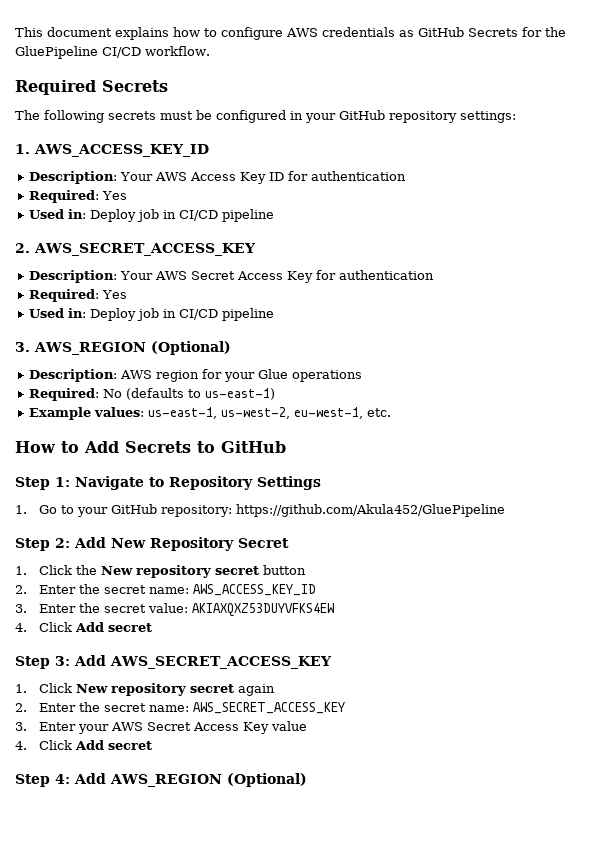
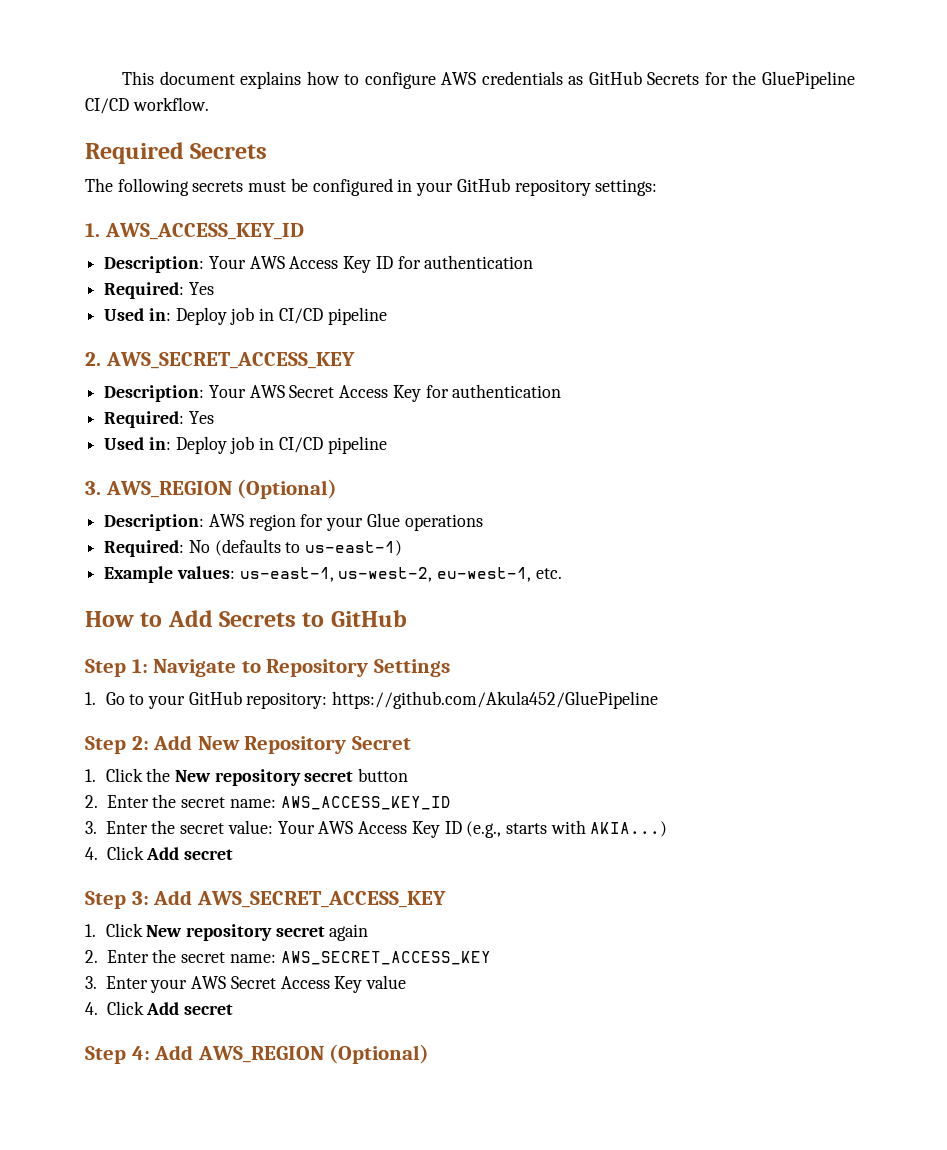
- 3. Enter the secret value: AKIAXQXZ53DUYVFKS4EW
+ 3. Enter the secret value: Your AWS Access Key ID (e.g., starts with AKIA...)

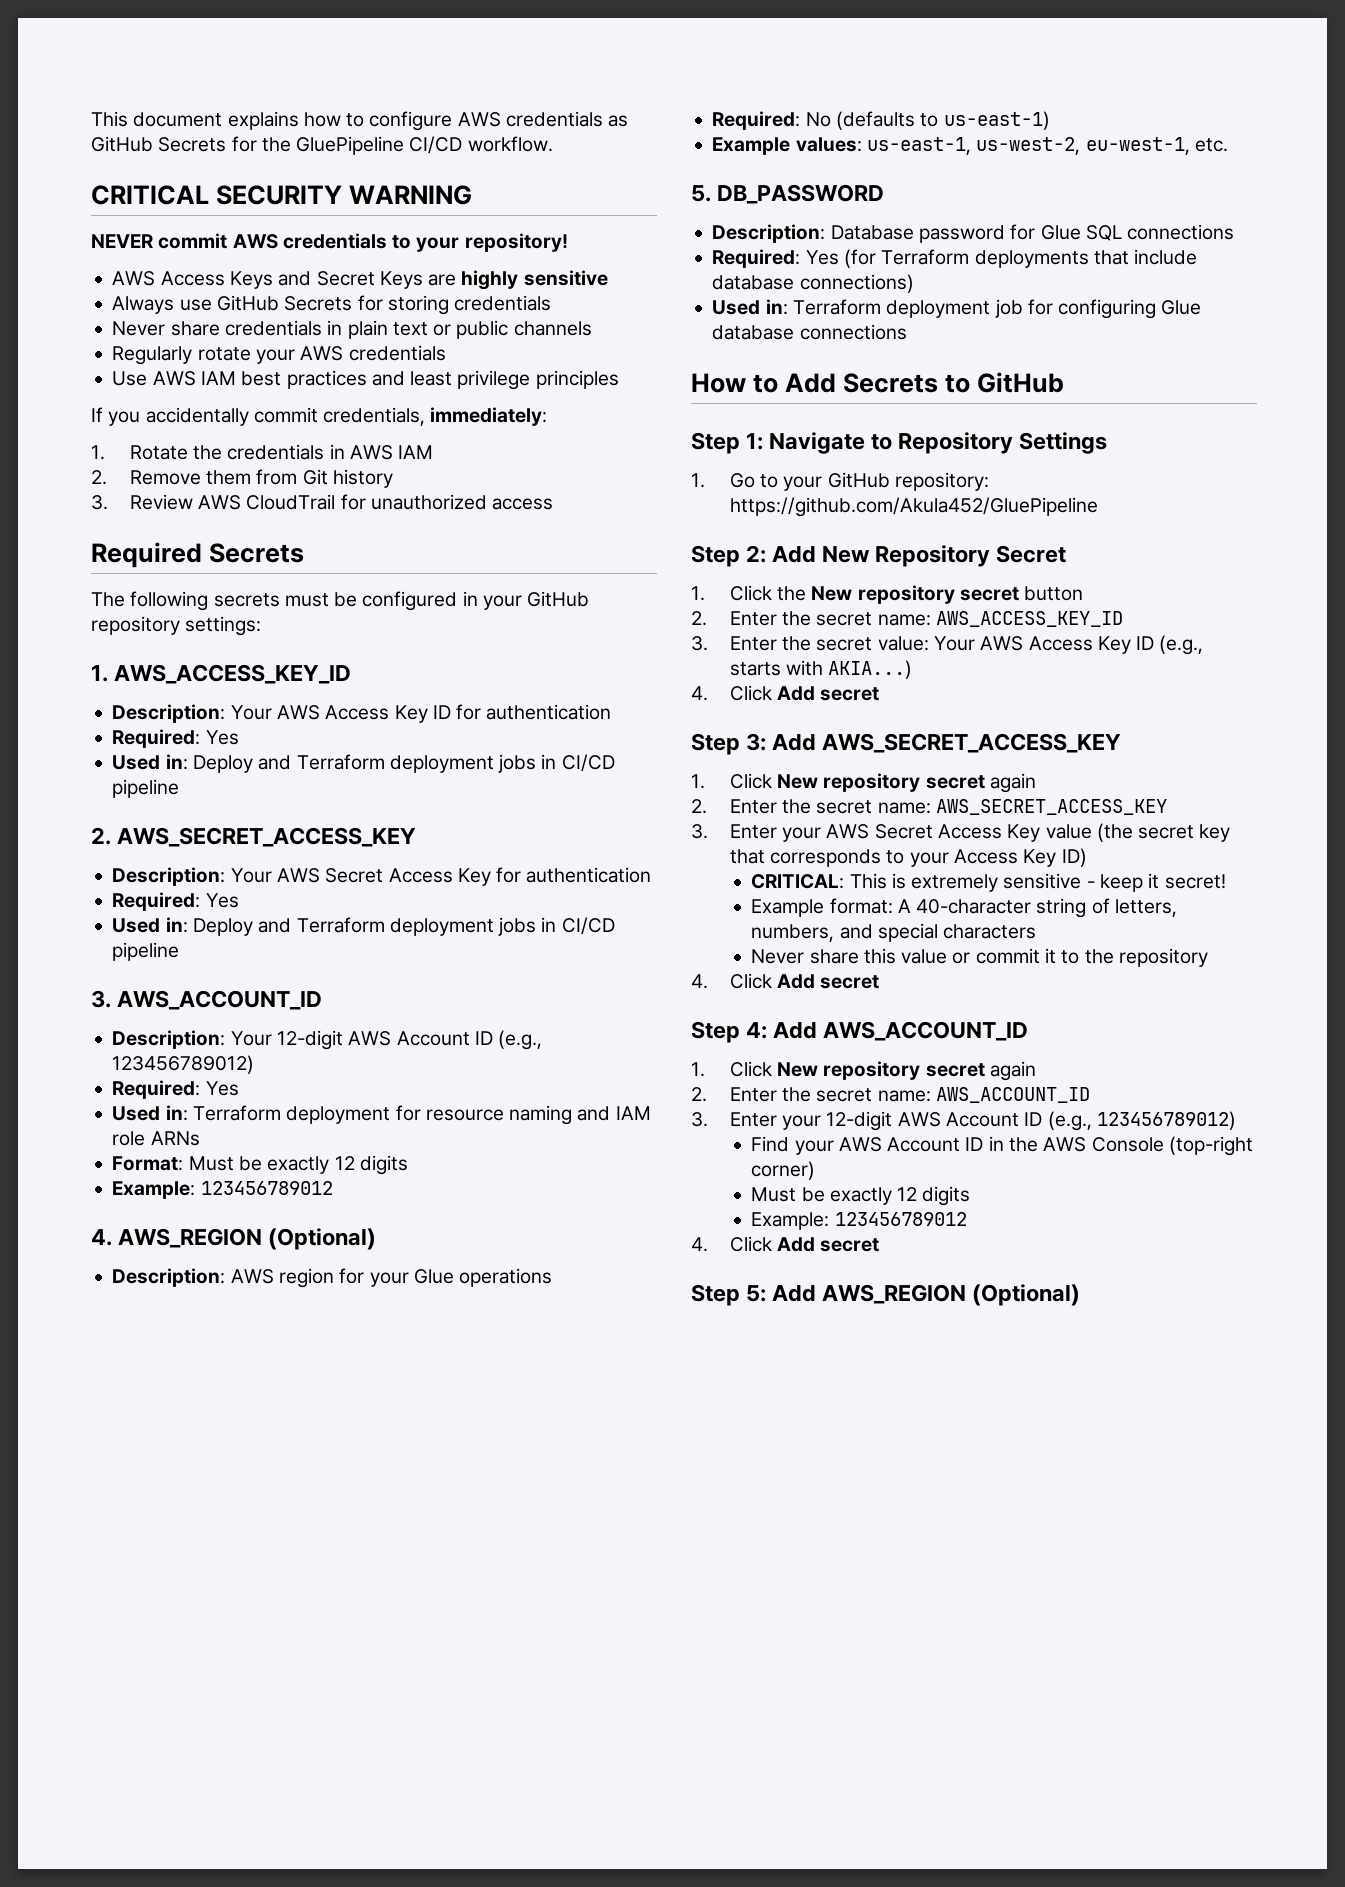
+ CRITICAL SECURITY WARNING
+ NEVER commit AWS credentials to your repository!
+ AWS Access Keys and Secret Keys are highly sensitive
+ Always use GitHub Secrets for storing credentials
+ Never share credentials in plain text or public channels
+ Regularly rotate your AWS credentials
+ Use AWS IAM best practices and least privilege principles
+ If you accidentally commit credentials, immediately:
+ 1. Rotate the credentials in AWS IAM
+ 2. Remove them from Git history
+ 3. Review AWS CloudTrail for unauthorized access
  Description: Your AWS Access Key ID for authentication
  Required: Yes
- Used in: Deploy job in CI/CD pipeline
+ Used in: Deploy and Terraform deployment jobs in CI/CD pipeline
  Description: Your AWS Secret Access Key for authentication
  Required: Yes
- Used in: Deploy job in CI/CD pipeline
+ Used in: Deploy and Terraform deployment jobs in CI/CD pipeline
- 3. AWS_REGION (Optional)
+ 3. AWS_ACCOUNT_ID
+ Description: Your 12-digit AWS Account ID (e.g., 123456789012)
+ Required: Yes
+ Used in: Terraform deployment for resource naming and IAM role ARNs
+ Format: Must be exactly 12 digits
+ Example: 123456789012
+ 4. AWS_REGION (Optional)
+ 5. DB_PASSWORD
+ Description: Database password for Glue SQL connections
+ Required: Yes (for Terraform deployments that include database connections)
+ Used in: Terraform deployment job for configuring Glue database connections
- 3. Enter your AWS Secret Access Key value
+ 3. Enter your AWS Secret Access Key value (the secret key that corresponds to your Access Key ID)
+ CRITICAL: This is extremely sensitive - keep it secret!
+ Example format: A 40-character string of letters, numbers, and special characters
+ Never share this value or commit it to the repository
- Step 4: Add AWS_REGION (Optional)
+ Step 4: Add AWS_ACCOUNT_ID
+ 1. Click New repository secret again
+ 2. Enter the secret name: AWS_ACCOUNT_ID
+ 3. Enter your 12-digit AWS Account ID (e.g., 123456789012)
+ Find your AWS Account ID in the AWS Console (top-right corner)
+ Must be exactly 12 digits
+ Example: 123456789012
+ 4. Click Add secret
+ Step 5: Add AWS_REGION (Optional)

